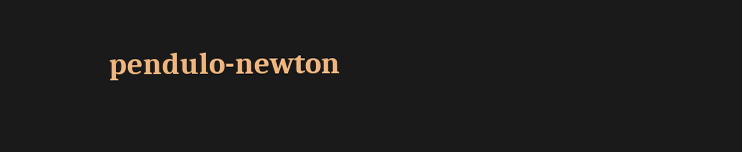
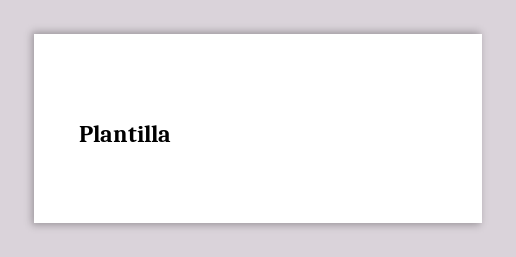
- pendulo-newton
+ Plantilla

